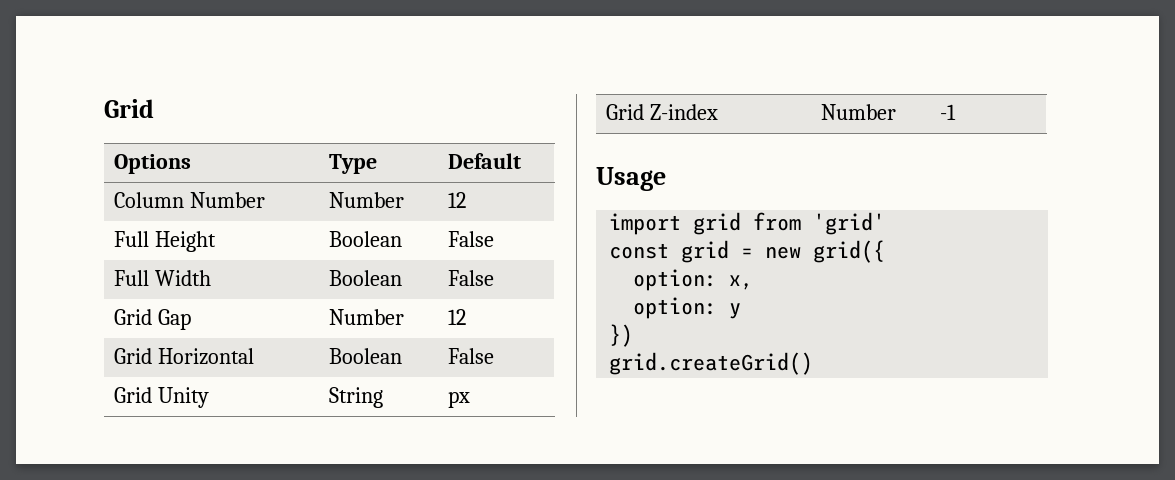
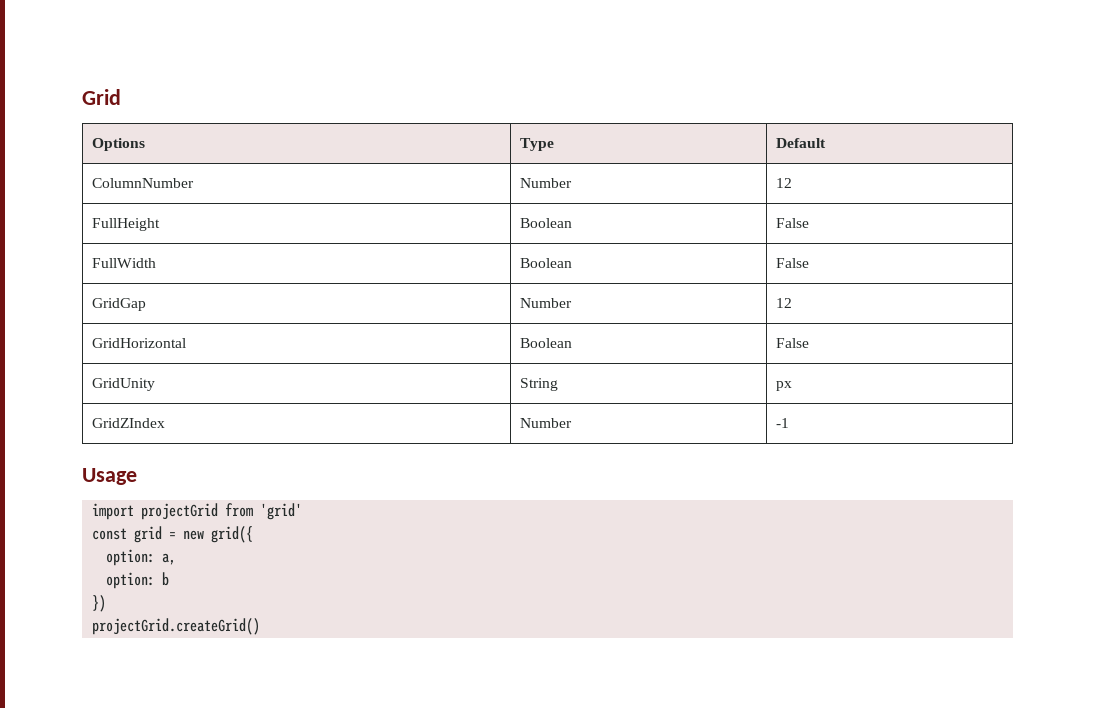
- Column Number | Number | 12
- Full Height | Boolean | False
- Full Width | Boolean | False
- Grid Gap | Number | 12
- Grid Horizontal | Boolean | False
- Grid Unity | String | px
+ ColumnNumber | Number | 12
+ FullHeight | Boolean | False
+ FullWidth | Boolean | False
+ GridGap | Number | 12
+ GridHorizontal | Boolean | False
+ GridUnity | String | px
- Grid Z-index | Number | -1
+ GridZIndex | Number | -1
- import grid from 'grid'
+ import projectGrid from 'grid'
- option: x,
- option: y
+ option: a,
+ option: b
- grid.createGrid()
+ projectGrid.createGrid()

